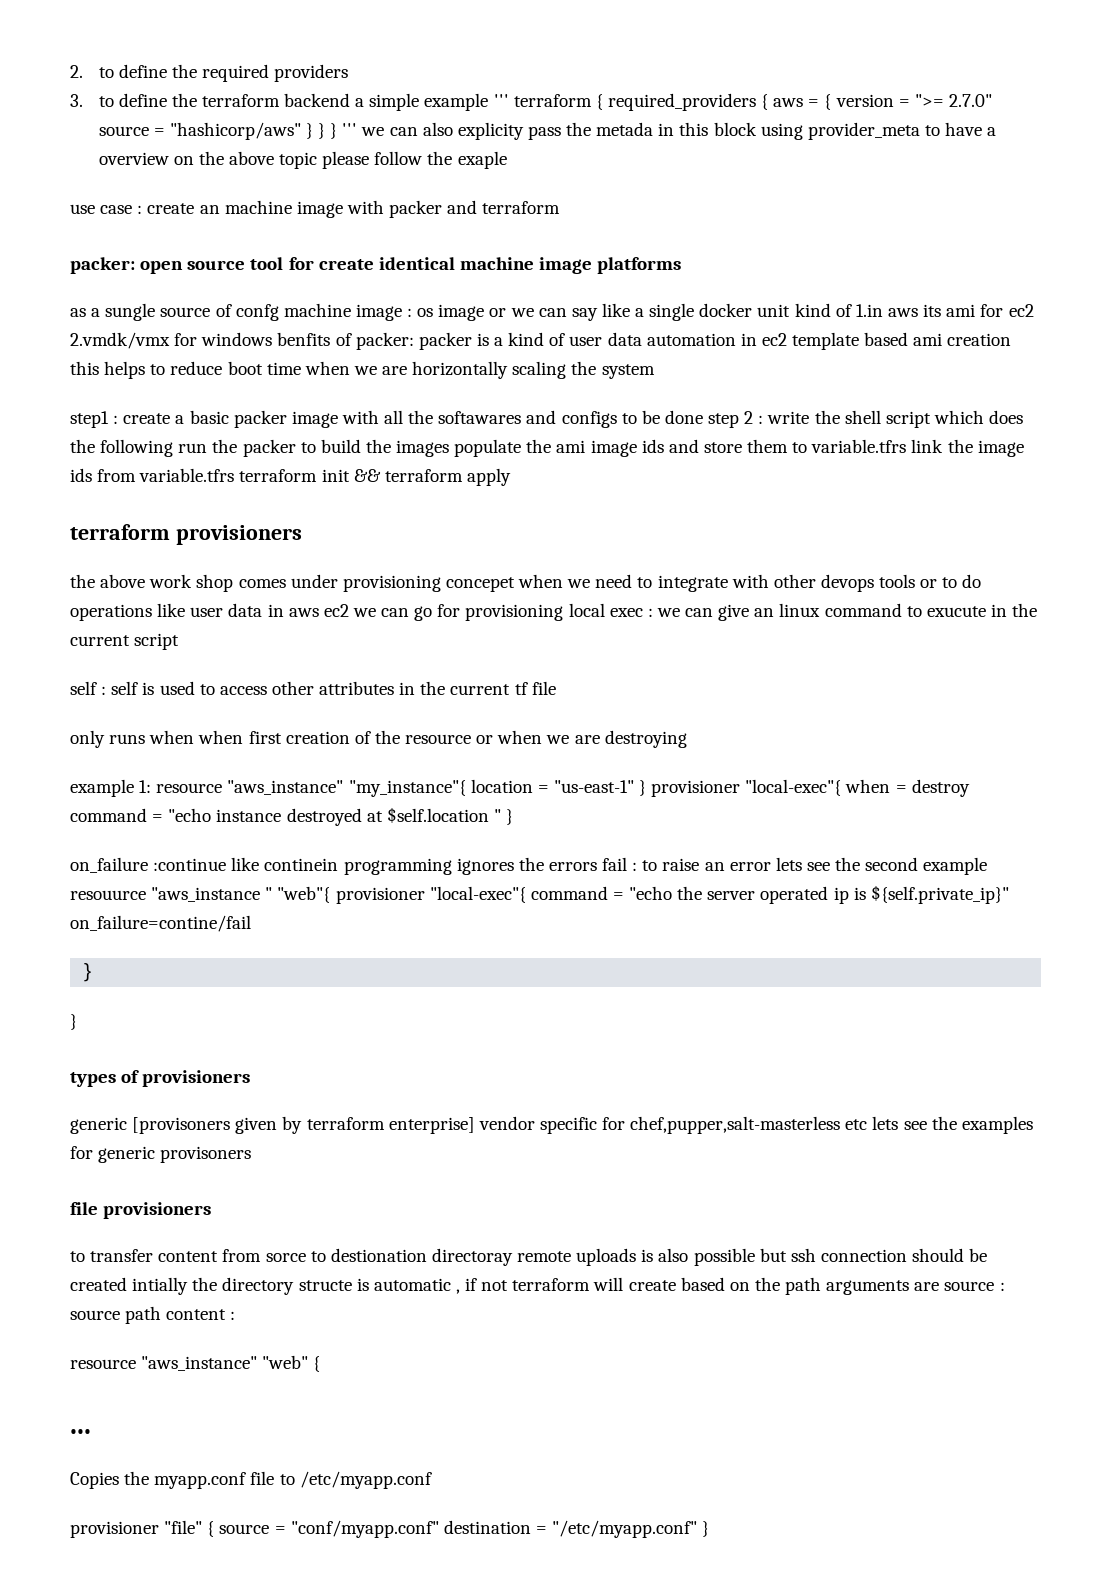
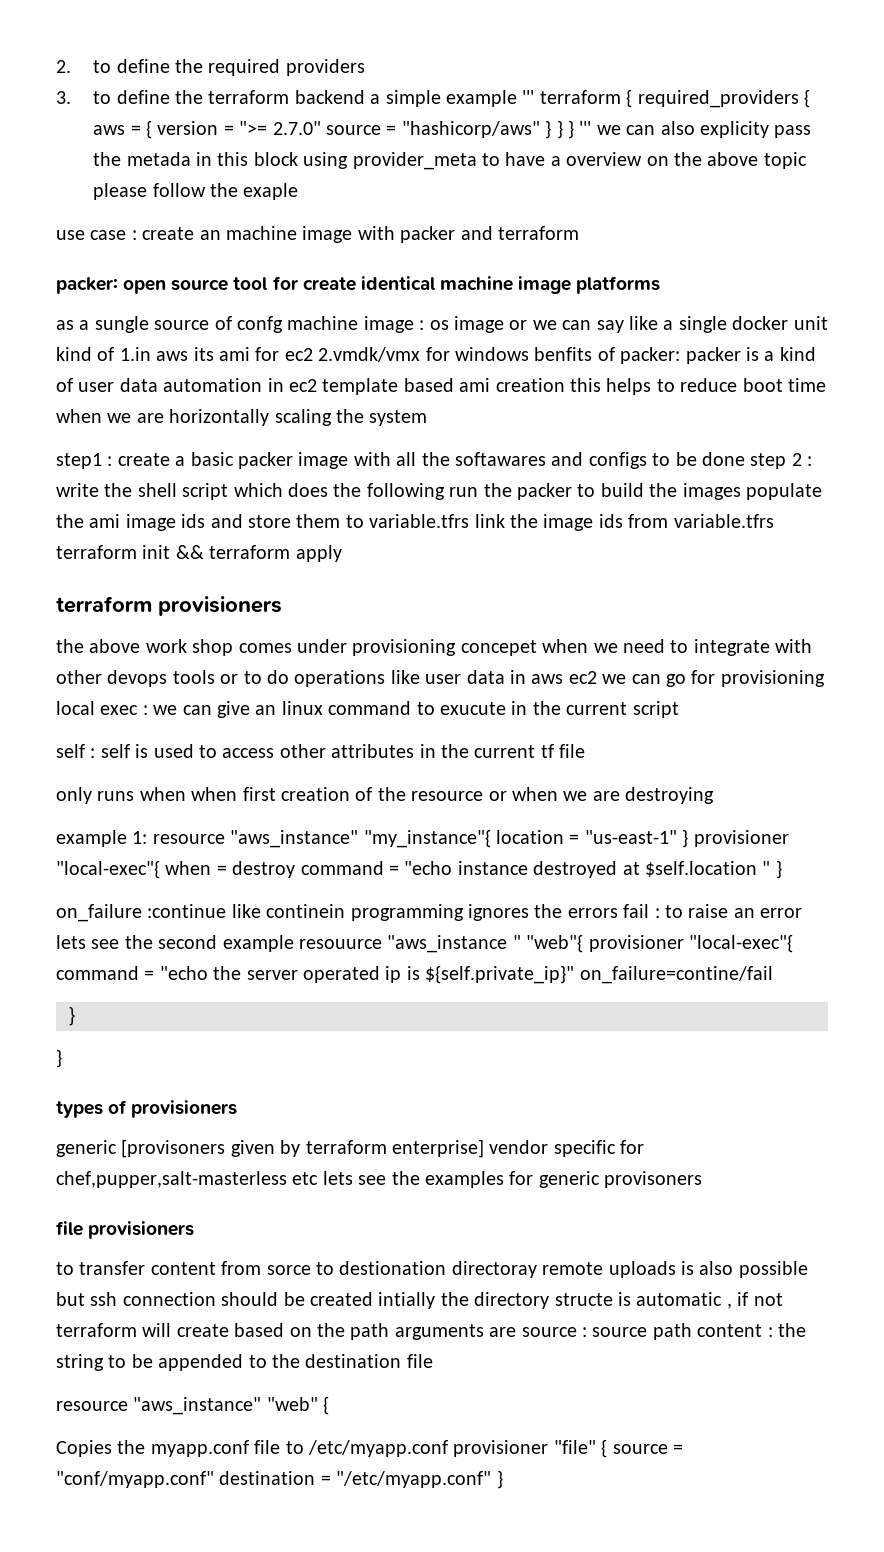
- to transfer content from sorce to destionation directoray remote uploads is also possible but ssh connection should be created intially the directory structe is automatic , if not terraform will create based on the path arguments are source : source path content :
+ to transfer content from sorce to destionation directoray remote uploads is also possible but ssh connection should be created intially the directory structe is automatic , if not terraform will create based on the path arguments are source : source path content : the string to be appended to the destination file
- ...
- Copies the myapp.conf file to /etc/myapp.conf
- provisioner "file" { source = "conf/myapp.conf" destination = "/etc/myapp.conf" }
+ Copies the myapp.conf file to /etc/myapp.conf provisioner "file" { source = "conf/myapp.conf" destination = "/etc/myapp.conf" }

